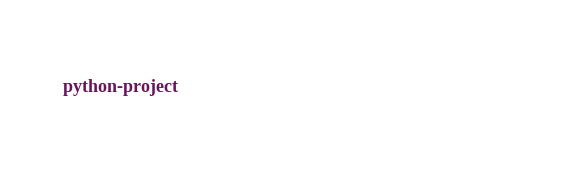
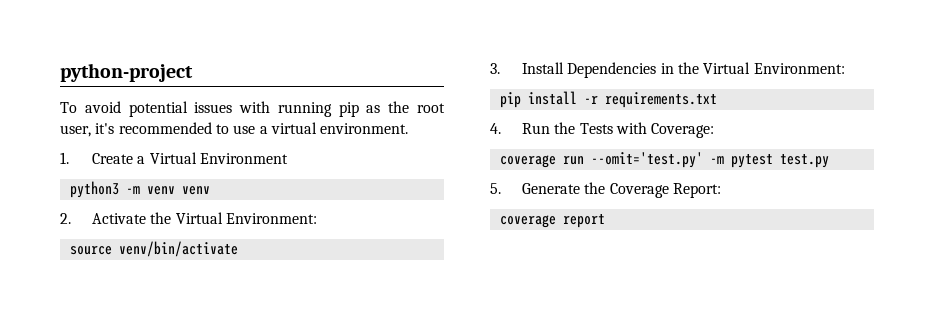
+ To avoid potential issues with running pip as the root user, it's recommended to use a virtual environment.
+ 1. Create a Virtual Environment
+ python3 -m venv venv
+ 2. Activate the Virtual Environment:
+ source venv/bin/activate
+ 3. Install Dependencies in the Virtual Environment:
+ pip install -r requirements.txt
+ 4. Run the Tests with Coverage:
+ coverage run --omit='test.py' -m pytest test.py
+ 5. Generate the Coverage Report:
+ coverage report

